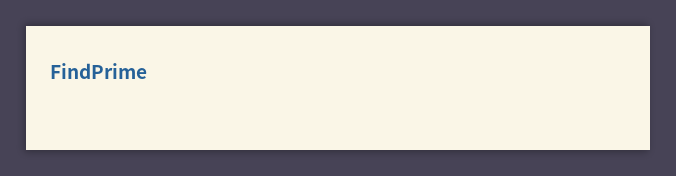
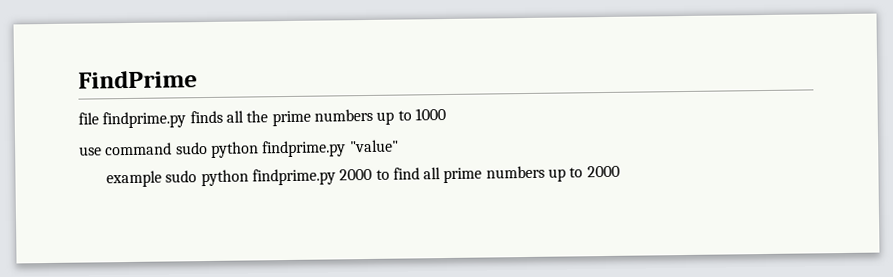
+ file findprime.py finds all the prime numbers up to 1000
+ use command sudo python findprime.py "value"
+ example sudo python findprime.py 2000 to find all prime numbers up to 2000

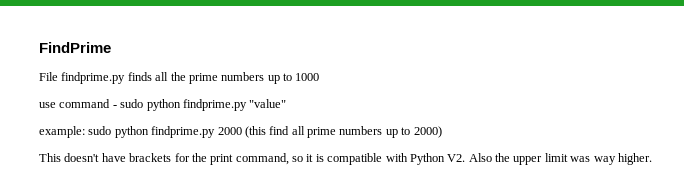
- file findprime.py finds all the prime numbers up to 1000
+ File findprime.py finds all the prime numbers up to 1000
- use command sudo python findprime.py "value"
+ use command - sudo python findprime.py "value"
- example sudo python findprime.py 2000 to find all prime numbers up to 2000
+ example: sudo python findprime.py 2000 (this find all prime numbers up to 2000)
+ This doesn't have brackets for the print command, so it is compatible with Python V2. Also the upper limit was way higher.

